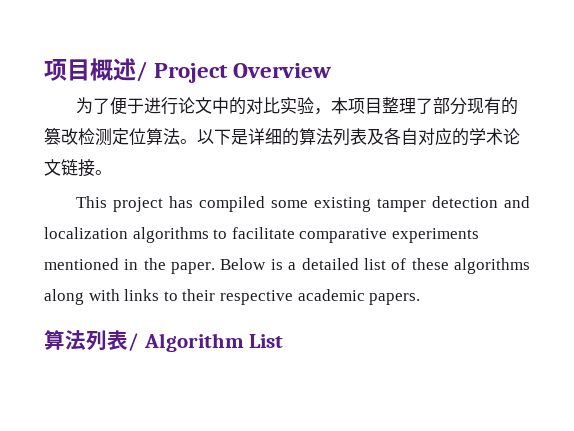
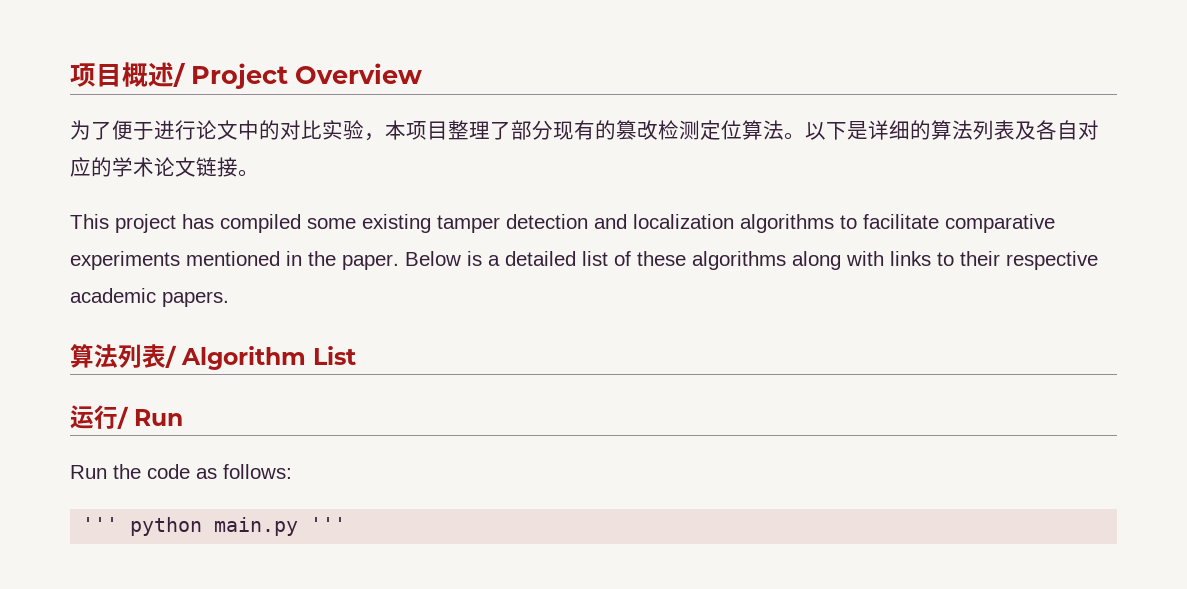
+ 运行/ Run
+ Run the code as follows:
+ ''' python main.py '''

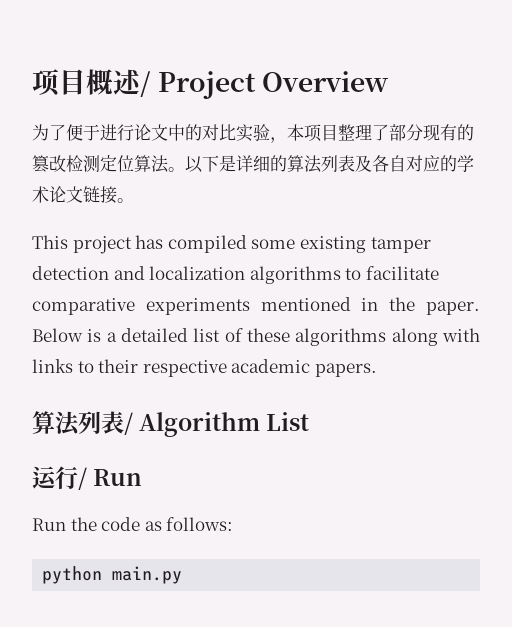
- ''' python main.py '''
+ python main.py

